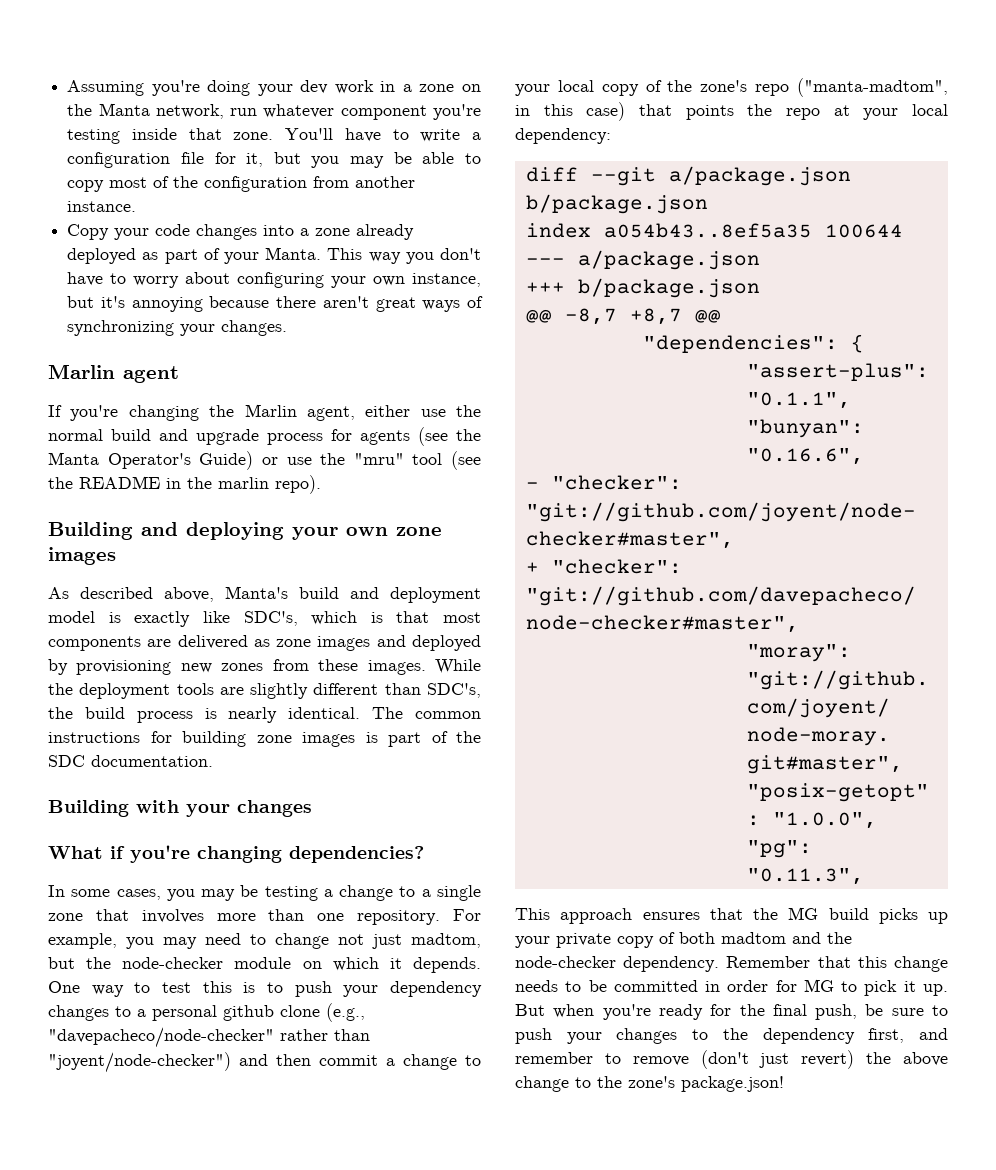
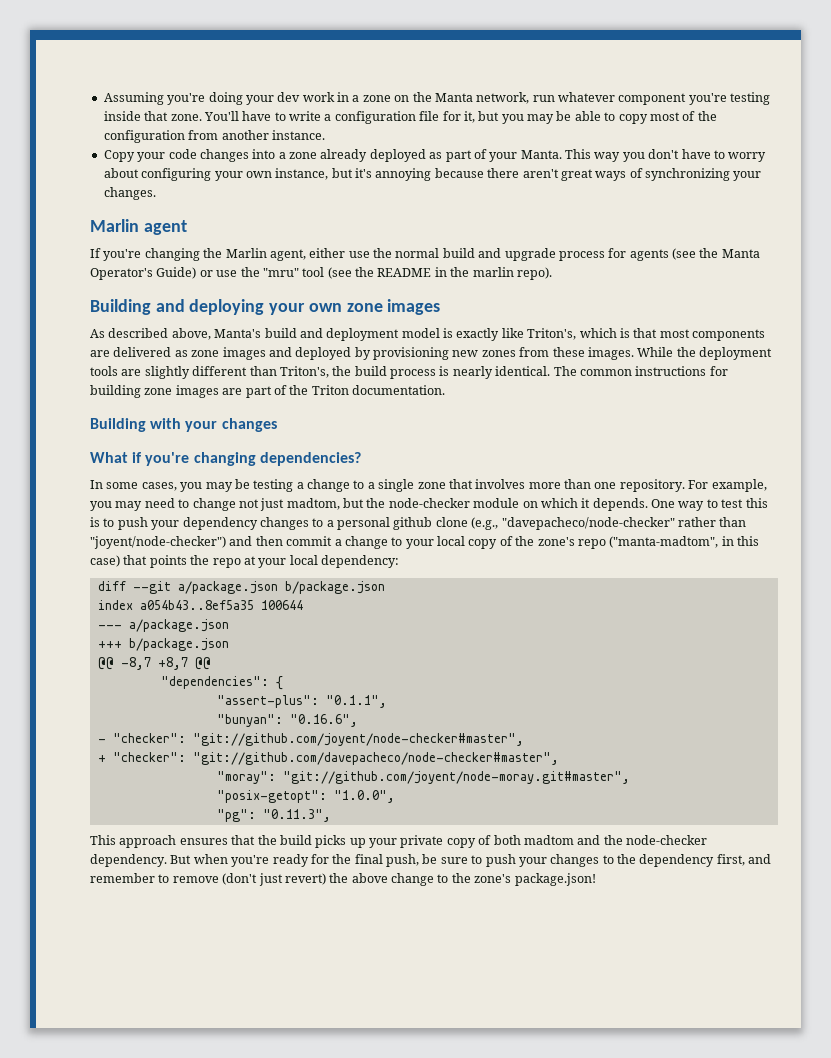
- As described above, Manta's build and deployment model is exactly like SDC's, which is that most components are delivered as zone images and deployed by provisioning new zones from these images.
+ As described above, Manta's build and deployment model is exactly like Triton's, which is that most components are delivered as zone images and deployed by provisioning new zones from these images.
- While the deployment tools are slightly different than SDC's, the build process is nearly identical.
+ While the deployment tools are slightly different than Triton's, the build process is nearly identical.
- The common instructions for building zone images is part of the SDC documentation.
+ The common instructions for building zone images are part of the Triton documentation.
- This approach ensures that the MG build picks up your private copy of both madtom and the node-checker dependency.
+ This approach ensures that the build picks up your private copy of both madtom and the node-checker dependency.
- Remember that this change needs to be committed in order for MG to pick it up.

